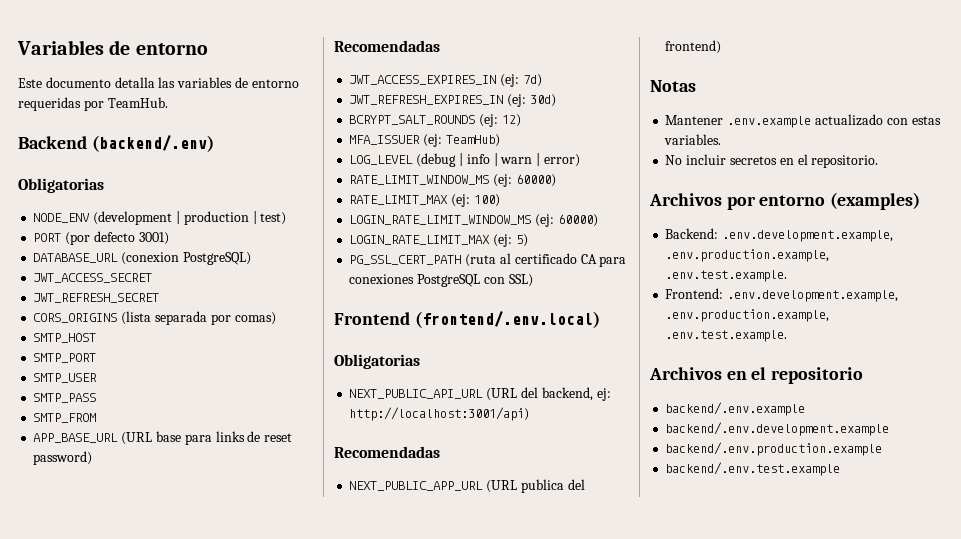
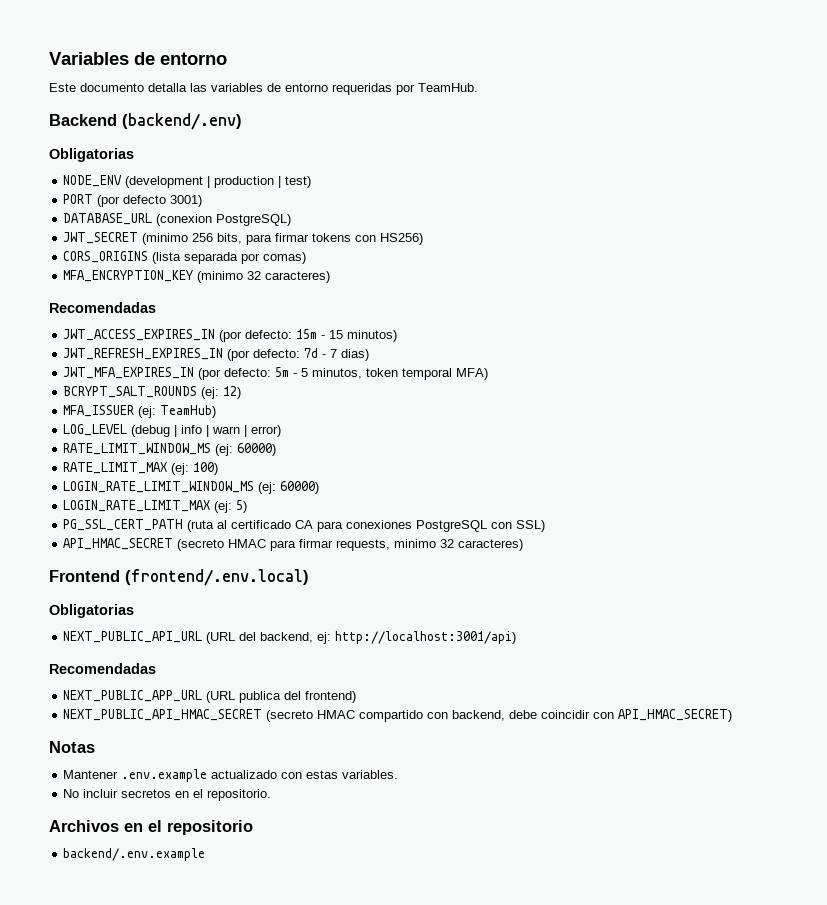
- JWT_ACCESS_SECRET
- JWT_REFRESH_SECRET
+ JWT_SECRET (minimo 256 bits, para firmar tokens con HS256)
- SMTP_HOST
- SMTP_PORT
- SMTP_USER
- SMTP_PASS
- SMTP_FROM
- APP_BASE_URL (URL base para links de reset password)
+ MFA_ENCRYPTION_KEY (minimo 32 caracteres)
  Recomendadas
- JWT_ACCESS_EXPIRES_IN (ej: 7d)
- JWT_REFRESH_EXPIRES_IN (ej: 30d)
+ JWT_ACCESS_EXPIRES_IN (por defecto: 15m - 15 minutos)
+ JWT_REFRESH_EXPIRES_IN (por defecto: 7d - 7 dias)
+ JWT_MFA_EXPIRES_IN (por defecto: 5m - 5 minutos, token temporal MFA)
+ API_HMAC_SECRET (secreto HMAC para firmar requests, minimo 32 caracteres)
+ NEXT_PUBLIC_API_HMAC_SECRET (secreto HMAC compartido con backend, debe coincidir con API_HMAC_SECRET)
- Archivos por entorno (examples)
- Backend: .env.development.example, .env.production.example, .env.test.example.
- Frontend: .env.development.example, .env.production.example, .env.test.example.
- backend/.env.development.example
- backend/.env.production.example
- backend/.env.test.example

